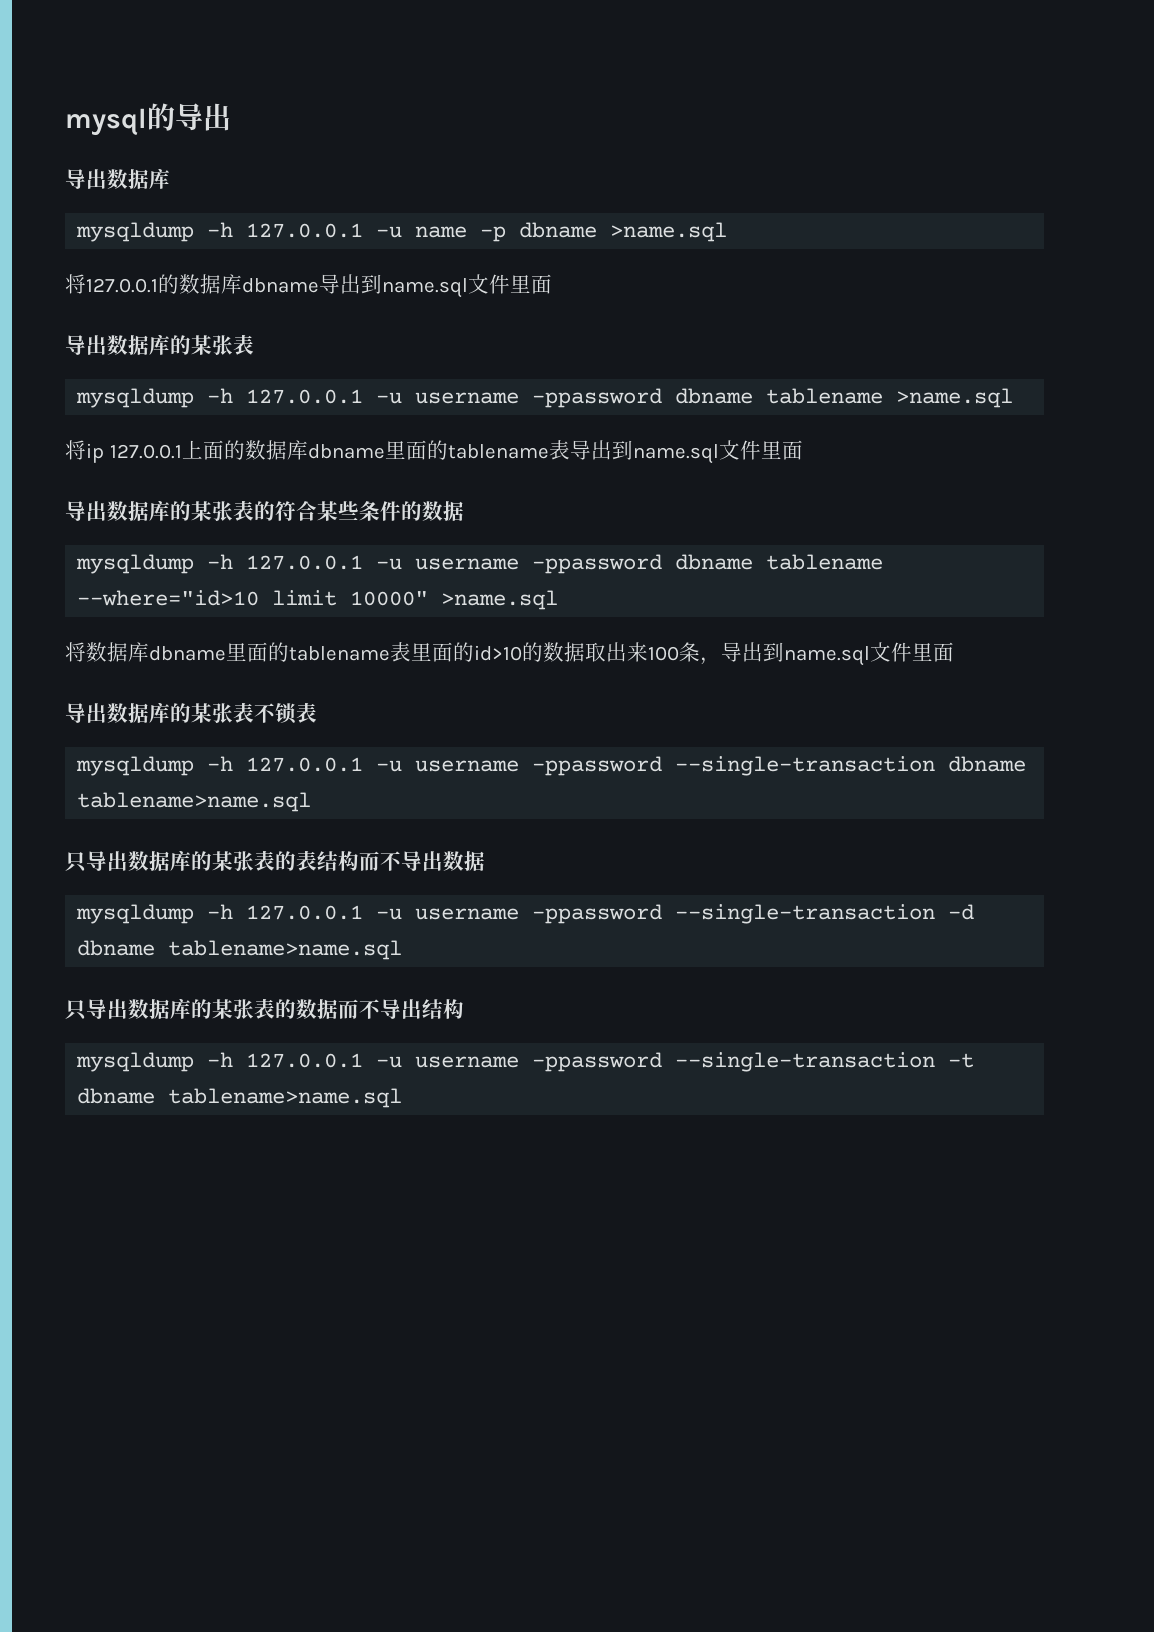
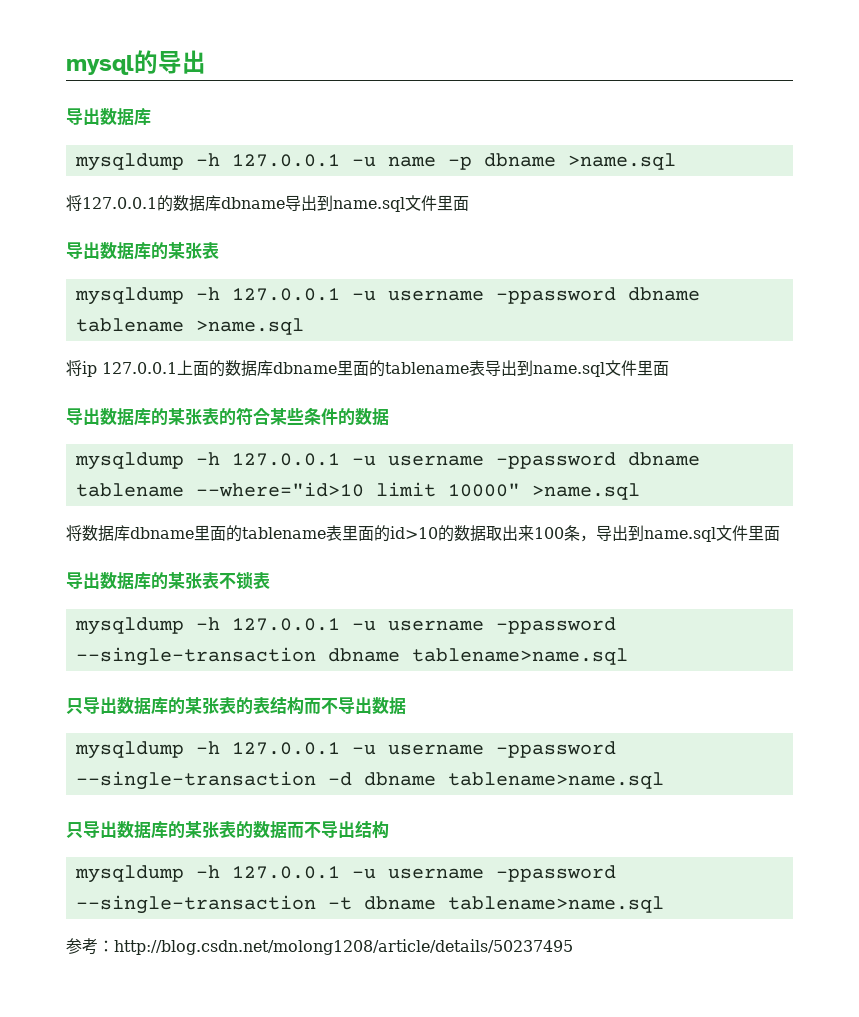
+ 参考：http://blog.csdn.net/molong1208/article/details/50237495

